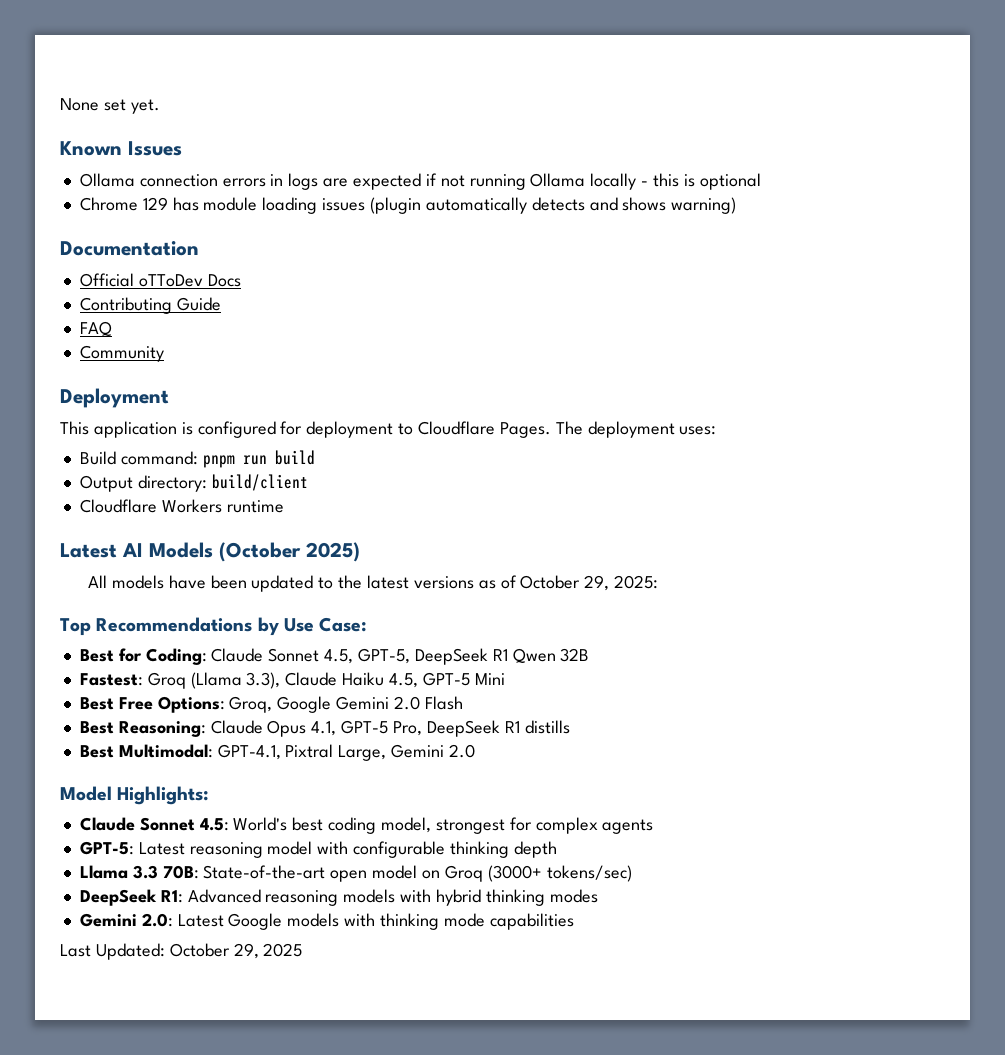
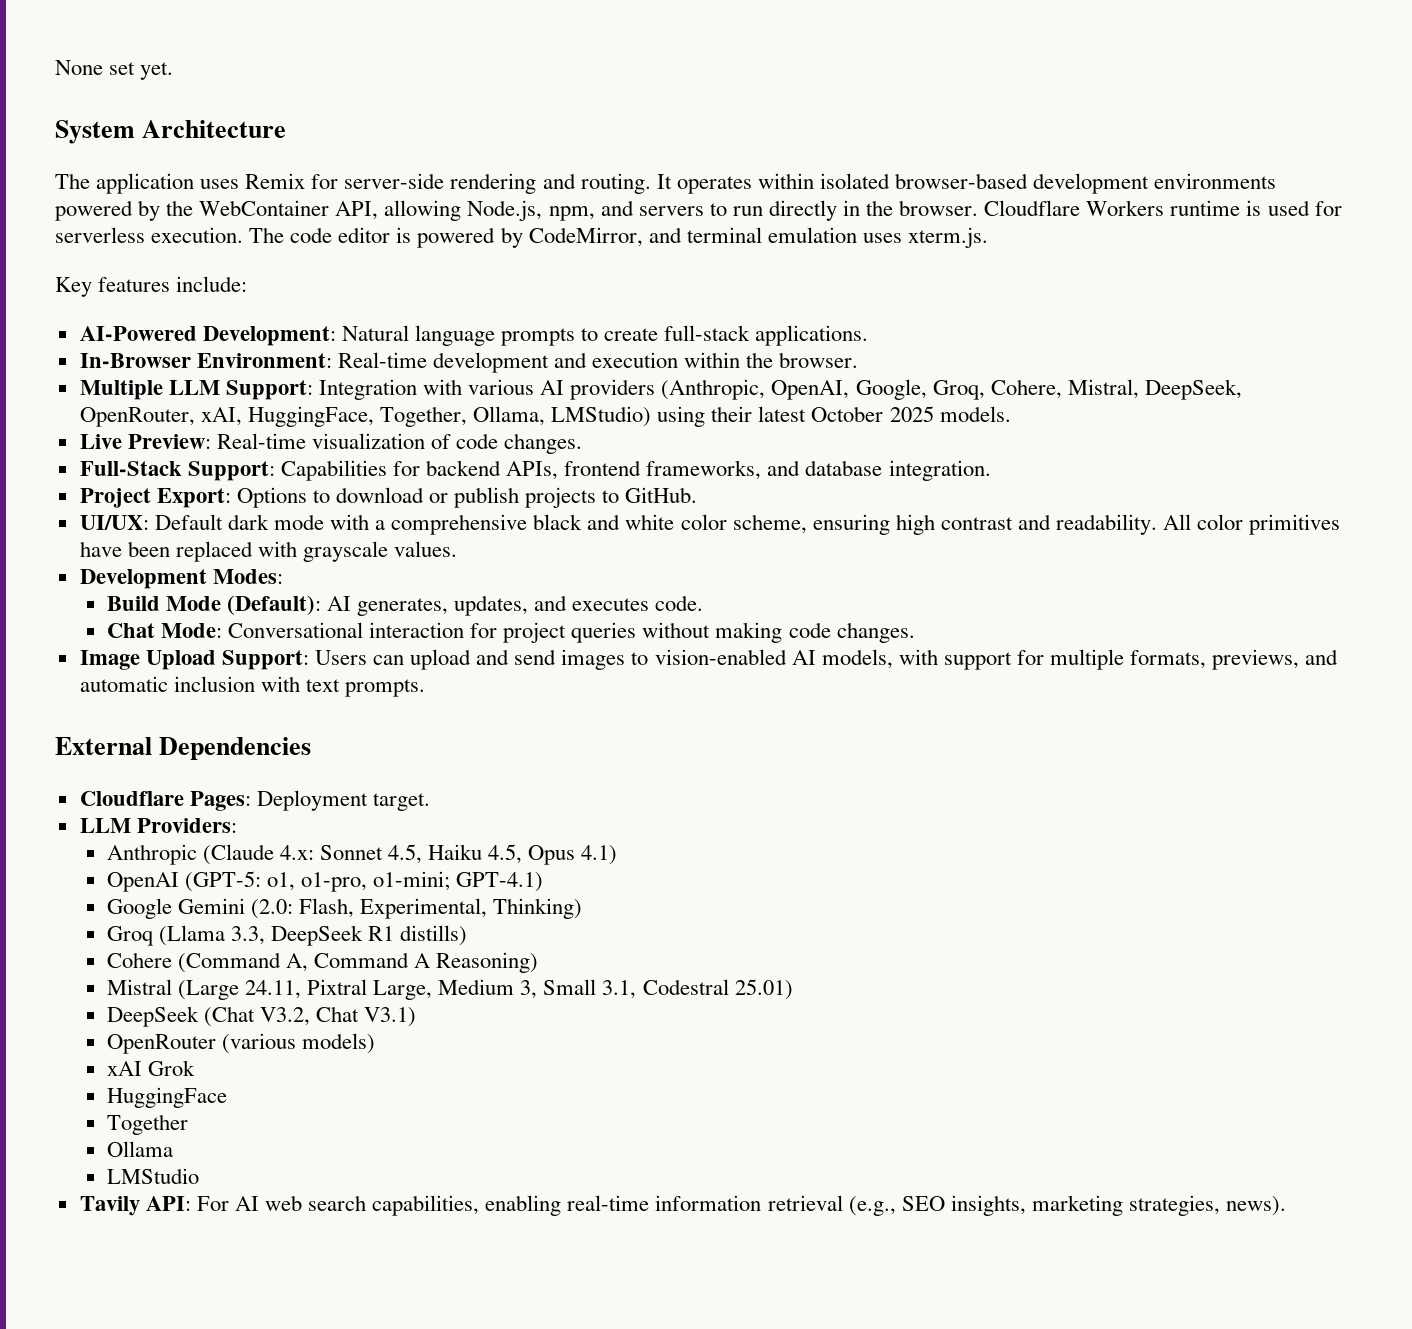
- Known Issues
- Ollama connection errors in logs are expected if not running Ollama locally - this is optional
- Chrome 129 has module loading issues (plugin automatically detects and shows warning)
- Documentation
- Official oTToDev Docs
- Contributing Guide
- FAQ
- Community
- Deployment
- This application is configured for deployment to Cloudflare Pages. The deployment uses:
- Build command: pnpm run build
- Output directory: build/client
- Cloudflare Workers runtime
- Latest AI Models (October 2025)
- All models have been updated to the latest versions as of October 29, 2025:
- Top Recommendations by Use Case:
- Best for Coding: Claude Sonnet 4.5, GPT-5, DeepSeek R1 Qwen 32B
- Fastest: Groq (Llama 3.3), Claude Haiku 4.5, GPT-5 Mini
- Best Free Options: Groq, Google Gemini 2.0 Flash
- Best Reasoning: Claude Opus 4.1, GPT-5 Pro, DeepSeek R1 distills
- Best Multimodal: GPT-4.1, Pixtral Large, Gemini 2.0
- Model Highlights:
- Claude Sonnet 4.5: World's best coding model, strongest for complex agents
- GPT-5: Latest reasoning model with configurable thinking depth
- Llama 3.3 70B: State-of-the-art open model on Groq (3000+ tokens/sec)
- DeepSeek R1: Advanced reasoning models with hybrid thinking modes
- Gemini 2.0: Latest Google models with thinking mode capabilities
- Last Updated: October 29, 2025
+ System Architecture
+ The application uses Remix for server-side rendering and routing. It operates within isolated browser-based development environments powered by the WebContainer API, allowing Node.js, npm, and servers to run directly in the browser. Cloudflare Workers runtime is used for serverless execution. The code editor is powered by CodeMirror, and terminal emulation uses xterm.js.
+ Key features include:
+ AI-Powered Development: Natural language prompts to create full-stack applications.
+ In-Browser Environment: Real-time development and execution within the browser.
+ Multiple LLM Support: Integration with various AI providers (Anthropic, OpenAI, Google, Groq, Cohere, Mistral, DeepSeek, OpenRouter, xAI, HuggingFace, Together, Ollama, LMStudio) using their latest October 2025 models.
+ Live Preview: Real-time visualization of code changes.
+ Full-Stack Support: Capabilities for backend APIs, frontend frameworks, and database integration.
+ Project Export: Options to download or publish projects to GitHub.
+ UI/UX: Default dark mode with a comprehensive black and white color scheme, ensuring high contrast and readability. All color primitives have been replaced with grayscale values.
+ Development Modes:
+ Build Mode (Default): AI generates, updates, and executes code.
+ Chat Mode: Conversational interaction for project queries without making code changes.
+ Image Upload Support: Users can upload and send images to vision-enabled AI models, with support for multiple formats, previews, and automatic inclusion with text prompts.
+ External Dependencies
+ Cloudflare Pages: Deployment target.
+ LLM Providers:
+ Anthropic (Claude 4.x: Sonnet 4.5, Haiku 4.5, Opus 4.1)
+ OpenAI (GPT-5: o1, o1-pro, o1-mini; GPT-4.1)
+ Google Gemini (2.0: Flash, Experimental, Thinking)
+ Groq (Llama 3.3, DeepSeek R1 distills)
+ Cohere (Command A, Command A Reasoning)
+ Mistral (Large 24.11, Pixtral Large, Medium 3, Small 3.1, Codestral 25.01)
+ DeepSeek (Chat V3.2, Chat V3.1)
+ OpenRouter (various models)
+ xAI Grok
+ HuggingFace
+ Together
+ Ollama
+ LMStudio
+ Tavily API: For AI web search capabilities, enabling real-time information retrieval (e.g., SEO insights, marketing strategies, news).

